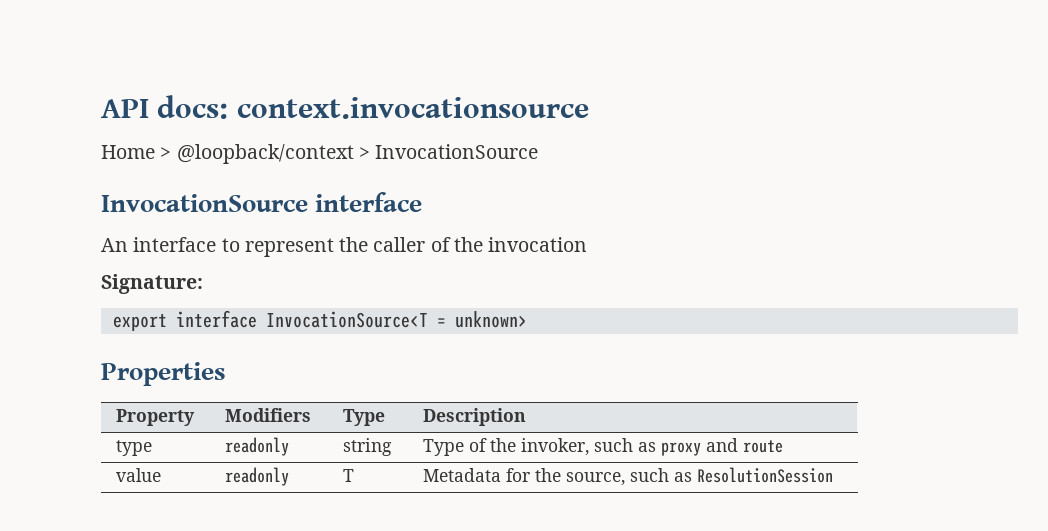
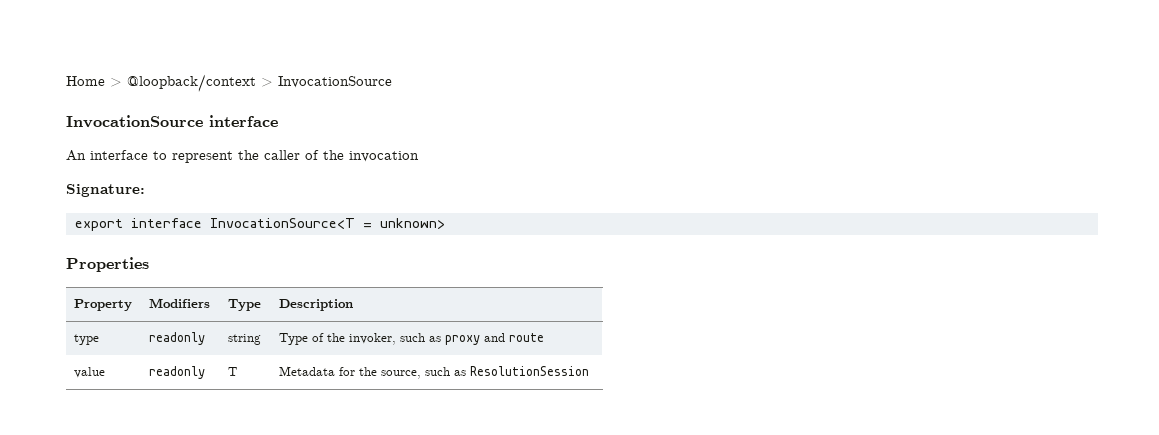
- API docs: context.invocationsource

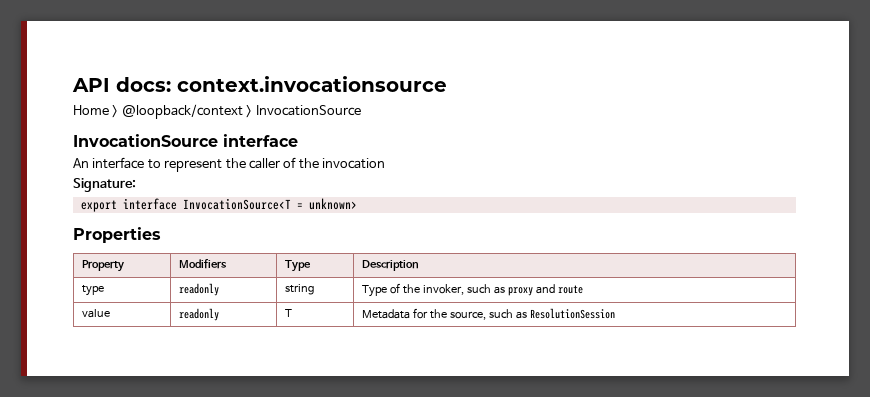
+ API docs: context.invocationsource

